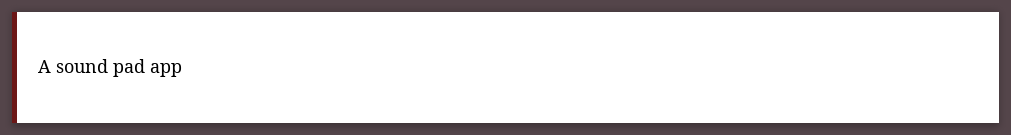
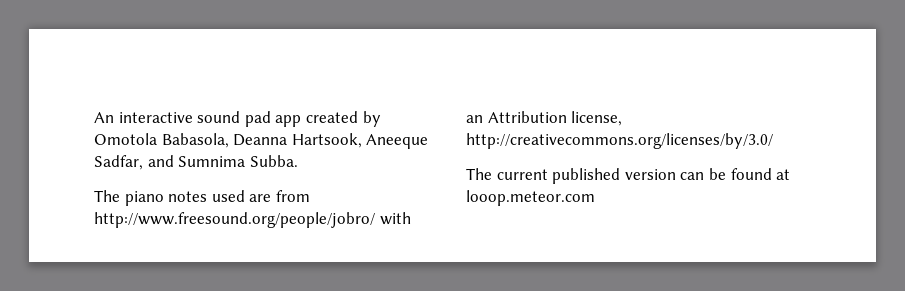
- A sound pad app
+ An interactive sound pad app created by Omotola Babasola, Deanna Hartsook, Aneeque Sadfar, and Sumnima Subba.
+ The piano notes used are from http://www.freesound.org/people/jobro/ with an Attribution license, http://creativecommons.org/licenses/by/3.0/
+ The current published version can be found at looop.meteor.com

